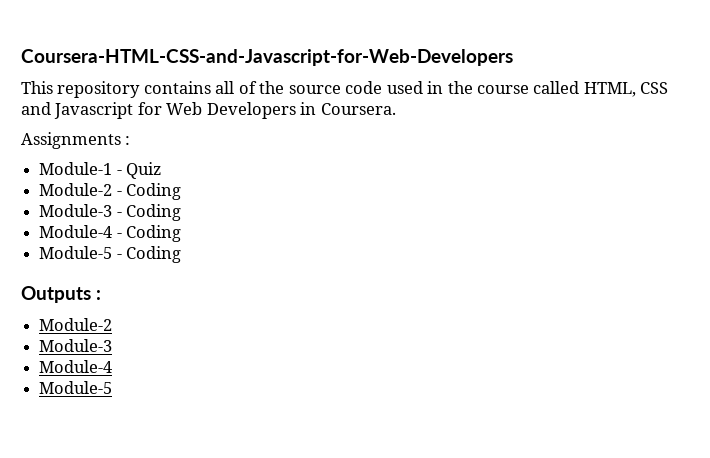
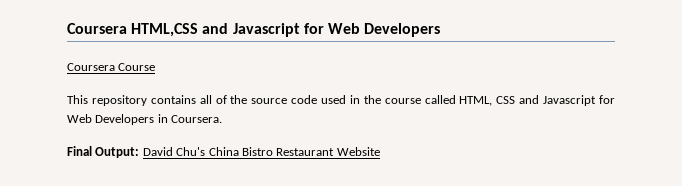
- Coursera-HTML-CSS-and-Javascript-for-Web-Developers
+ Coursera HTML,CSS and Javascript for Web Developers
+ Coursera Course
- Assignments :
- Module-1 - Quiz
- Module-2 - Coding
- Module-3 - Coding
- Module-4 - Coding
- Module-5 - Coding
- Outputs :
- Module-2
- Module-3
- Module-4
- Module-5
+ Final Output: David Chu's China Bistro Restaurant Website

